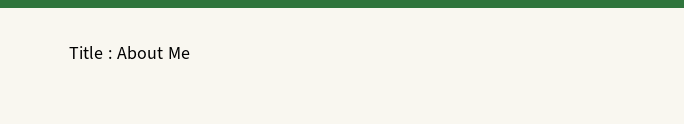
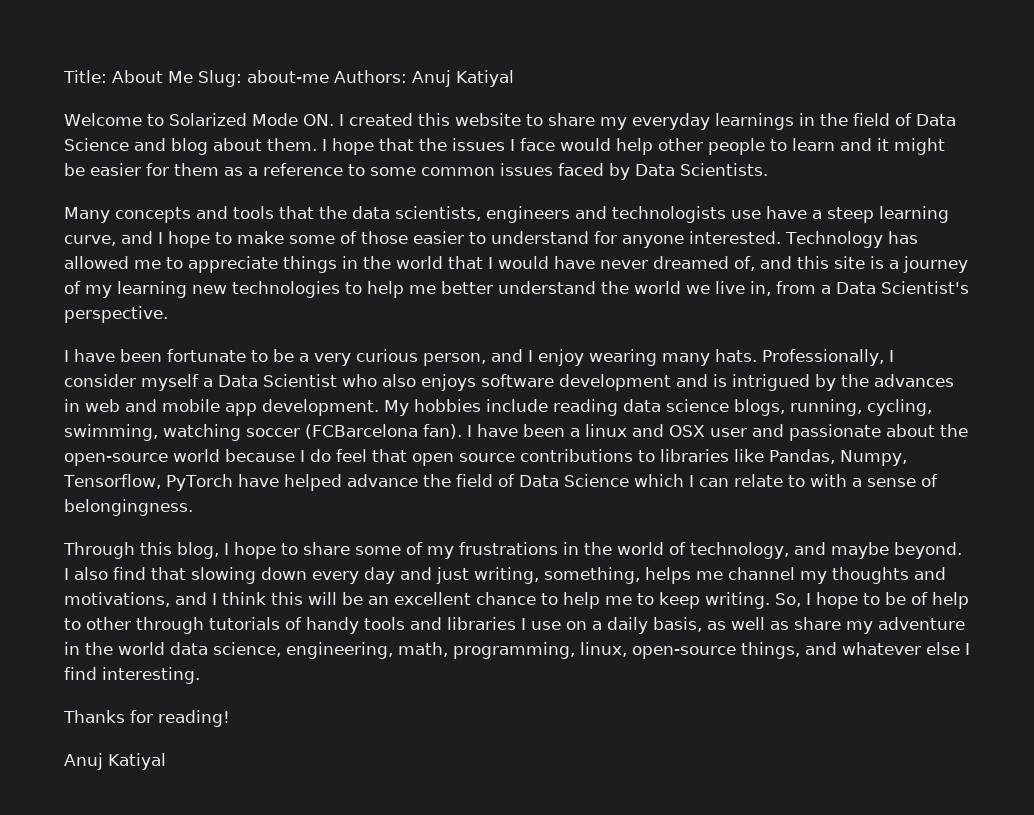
- Title : About Me
+ Title: About Me Slug: about-me Authors: Anuj Katiyal
+ Welcome to Solarized Mode ON. I created this website to share my everyday learnings in the field of Data Science and blog about them. I hope that the issues I face would help other people to learn and it might be easier for them as a reference to some common issues faced by Data Scientists.
+ Many concepts and tools that the data scientists, engineers and technologists use have a steep learning curve, and I hope to make some of those easier to understand for anyone interested. Technology has allowed me to appreciate things in the world that I would have never dreamed of, and this site is a journey of my learning new technologies to help me better understand the world we live in, from a Data Scientist's perspective.
+ I have been fortunate to be a very curious person, and I enjoy wearing many hats. Professionally, I consider myself a Data Scientist who also enjoys software development and is intrigued by the advances in web and mobile app development. My hobbies include reading data science blogs, running, cycling, swimming, watching soccer (FCBarcelona fan). I have been a linux and OSX user and passionate about the open-source world because I do feel that open source contributions to libraries like Pandas, Numpy, Tensorflow, PyTorch have helped advance the field of Data Science which I can relate to with a sense of belongingness.
+ Through this blog, I hope to share some of my frustrations in the world of technology, and maybe beyond. I also find that slowing down every day and just writing, something, helps me channel my thoughts and motivations, and I think this will be an excellent chance to help me to keep writing. So, I hope to be of help to other through tutorials of handy tools and libraries I use on a daily basis, as well as share my adventure in the world data science, engineering, math, programming, linux, open-source things, and whatever else I find interesting.
+ Thanks for reading!
+ Anuj Katiyal

